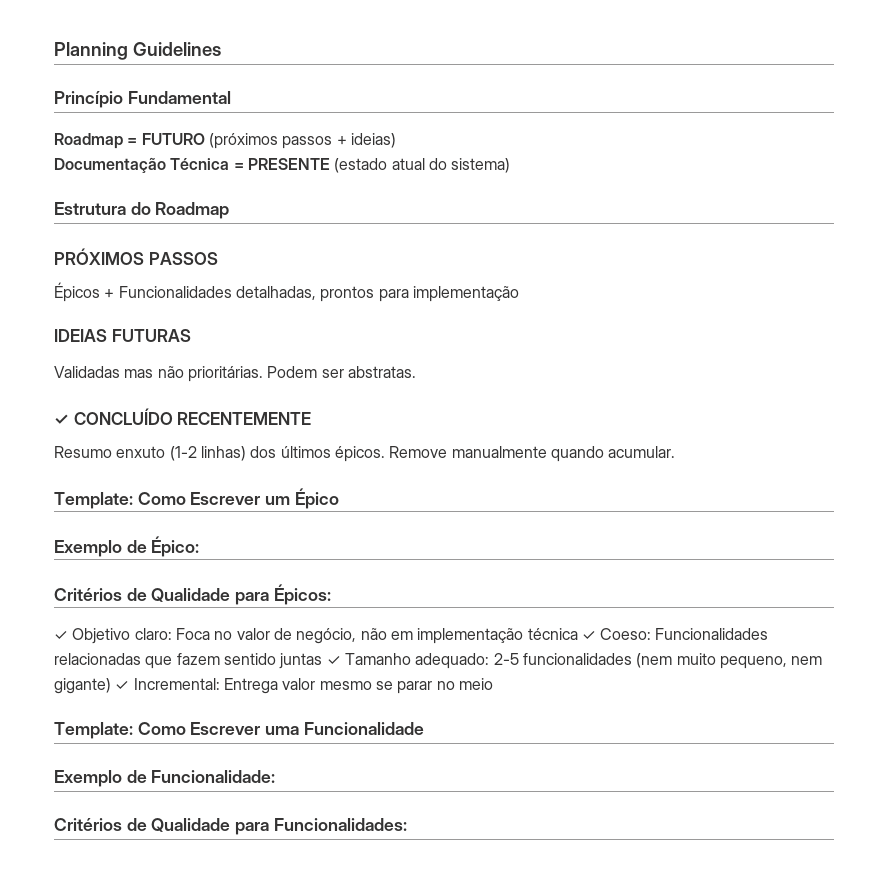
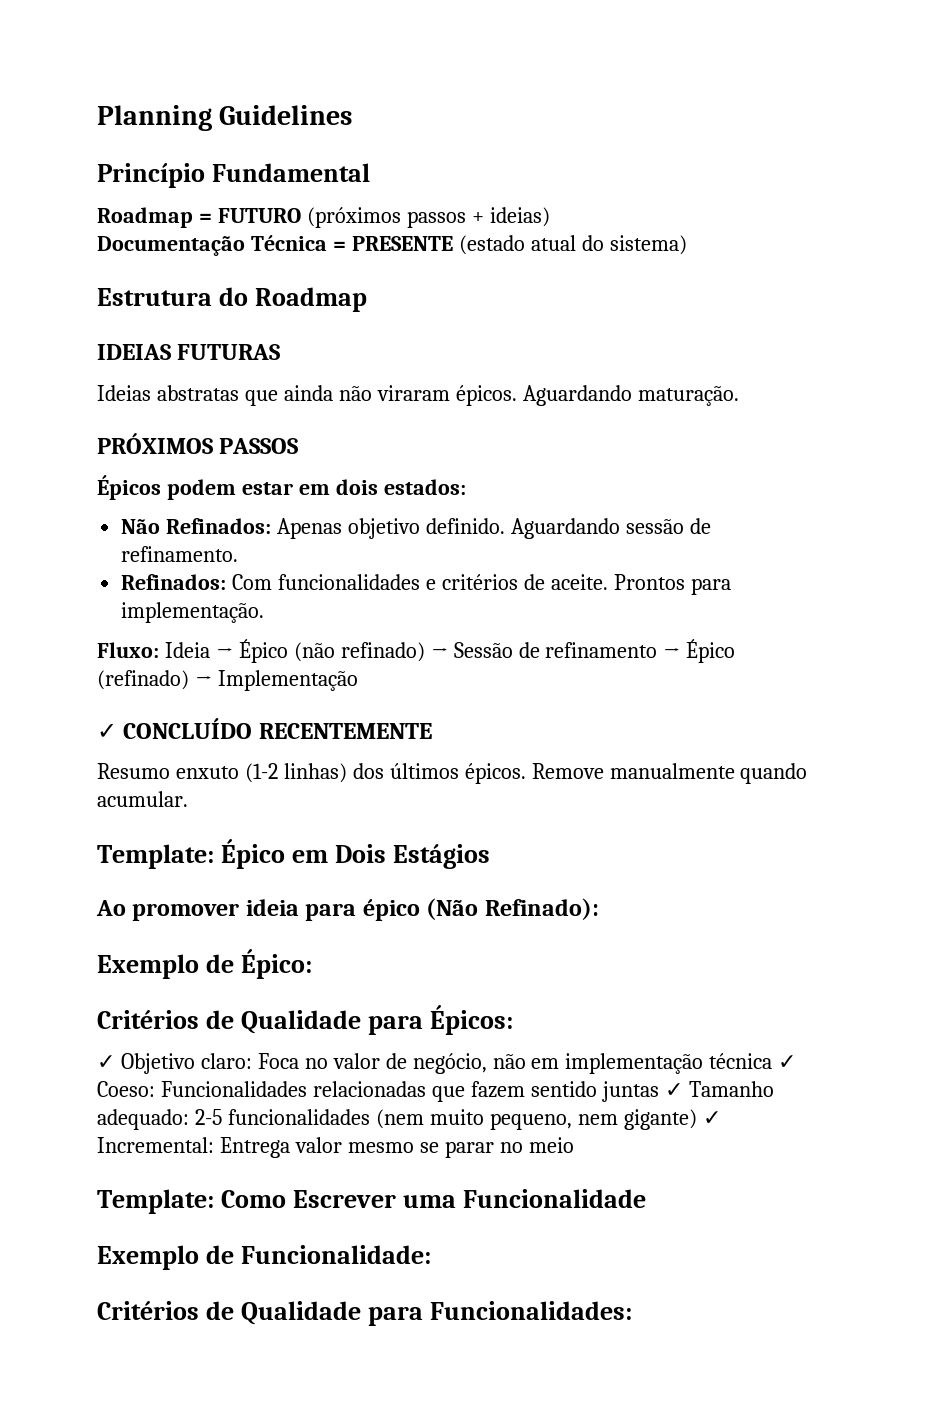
+ IDEIAS FUTURAS
+ Ideias abstratas que ainda não viraram épicos. Aguardando maturação.
  PRÓXIMOS PASSOS
- Épicos + Funcionalidades detalhadas, prontos para implementação
- IDEIAS FUTURAS
- Validadas mas não prioritárias. Podem ser abstratas.
+ Épicos podem estar em dois estados:
+ Não Refinados: Apenas objetivo definido. Aguardando sessão de refinamento.
+ Refinados: Com funcionalidades e critérios de aceite. Prontos para implementação.
+ Fluxo: Ideia → Épico (não refinado) → Sessão de refinamento → Épico (refinado) → Implementação
- Template: Como Escrever um Épico
+ Template: Épico em Dois Estágios
+ Ao promover ideia para épico (Não Refinado):

